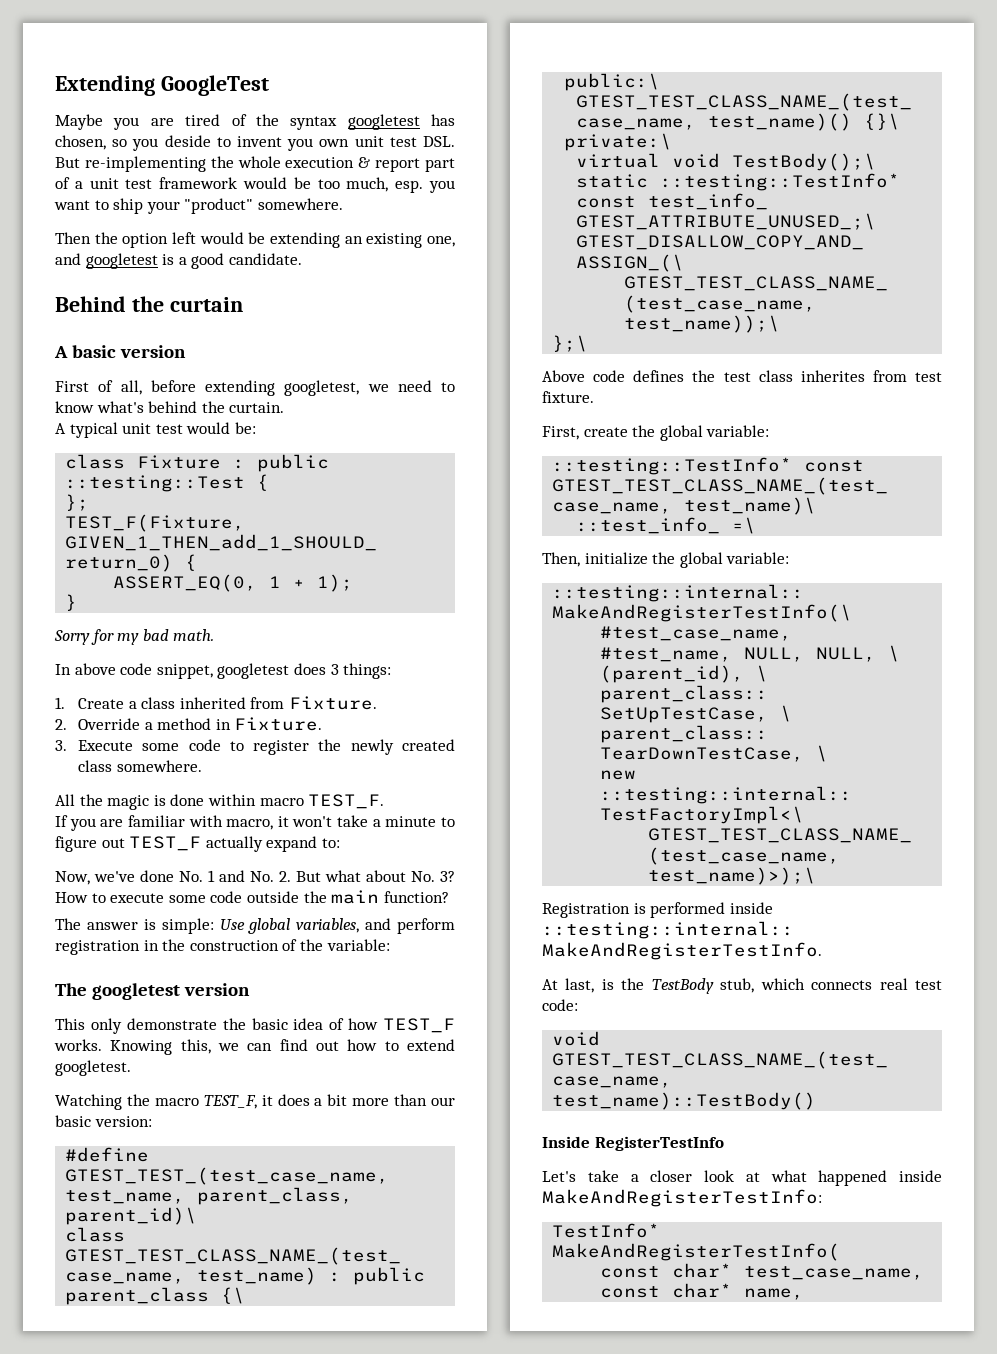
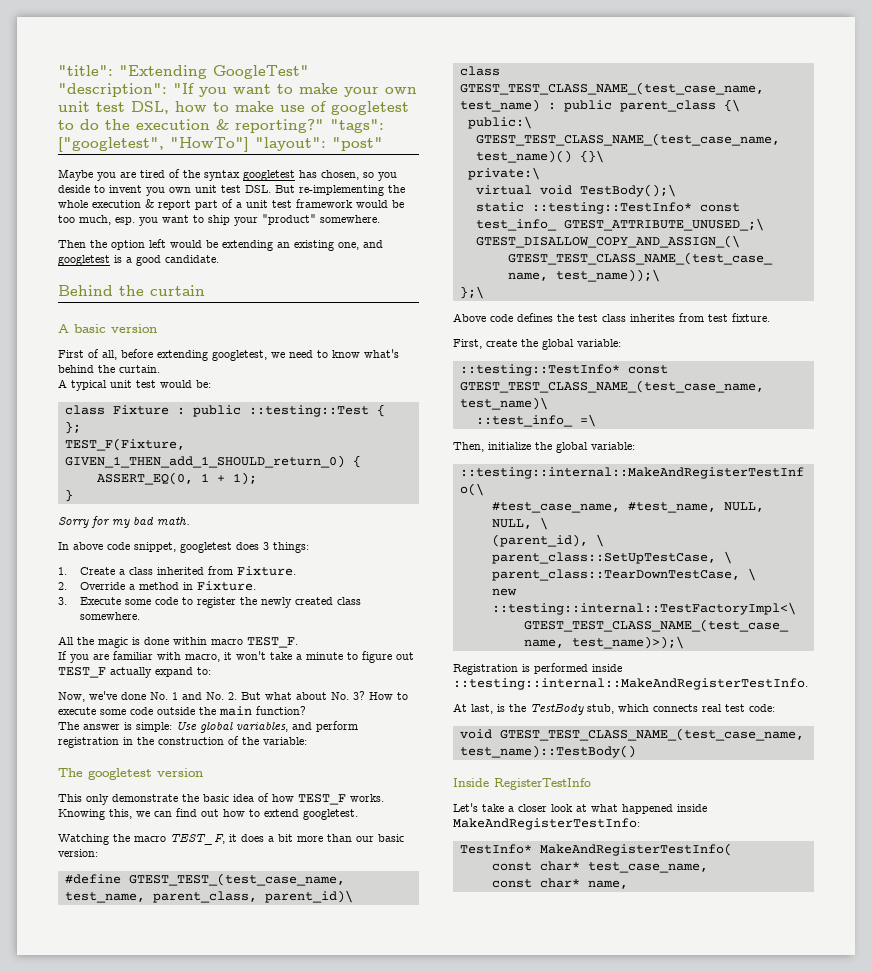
- Extending GoogleTest
+ "title": "Extending GoogleTest" "description": "If you want to make your own unit test DSL, how to make use of googletest to do the execution & reporting?" "tags": ["googletest", "HowTo"] "layout": "post"

